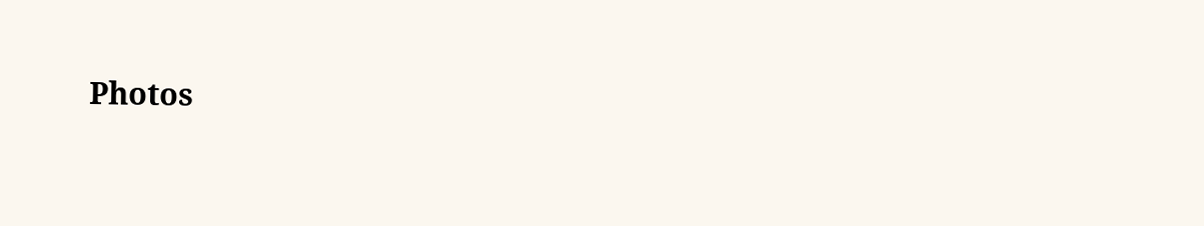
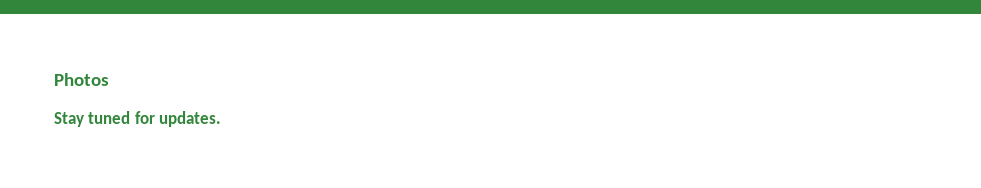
+ Stay tuned for updates.

